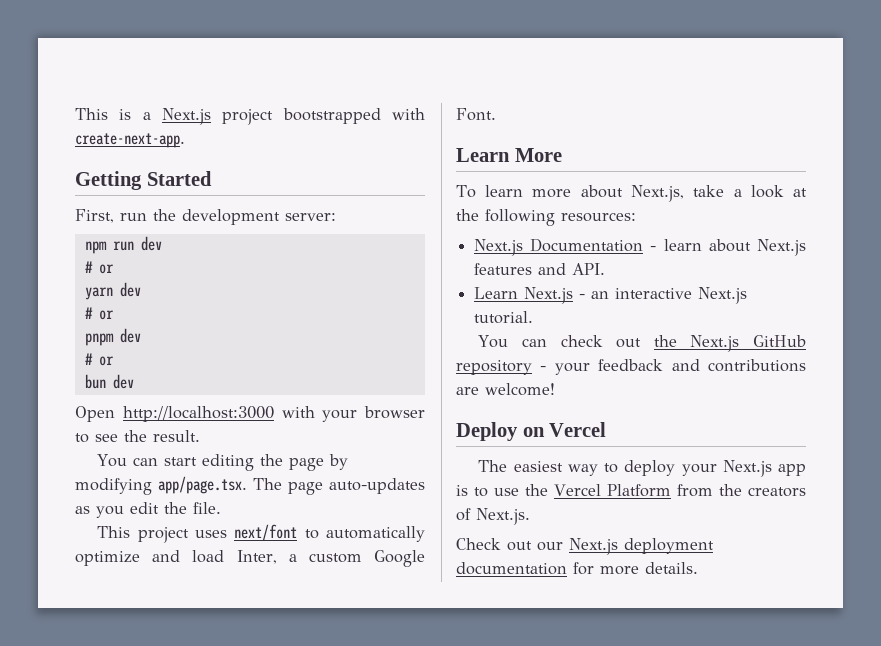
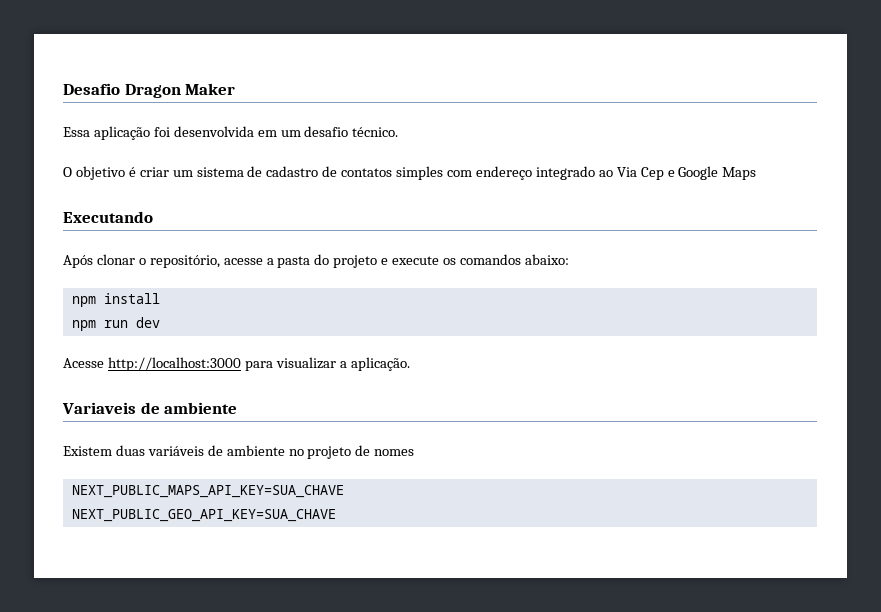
- This is a Next.js project bootstrapped with create-next-app.
- Getting Started
- First, run the development server:
+ Desafio Dragon Maker
+ Essa aplicação foi desenvolvida em um desafio técnico.
+ O objetivo é criar um sistema de cadastro de contatos simples com endereço integrado ao Via Cep e Google Maps
+ Executando
+ Após clonar o repositório, acesse a pasta do projeto e execute os comandos abaixo:
+ npm install
  npm run dev
- # or
- yarn dev
- # or
- pnpm dev
- # or
- bun dev
- Open http://localhost:3000 with your browser to see the result.
- You can start editing the page by modifying app/page.tsx. The page auto-updates as you edit the file.
- This project uses next/font to automatically optimize and load Inter, a custom Google Font.
- Learn More
- To learn more about Next.js, take a look at the following resources:
- Next.js Documentation - learn about Next.js features and API.
- Learn Next.js - an interactive Next.js tutorial.
- You can check out the Next.js GitHub repository - your feedback and contributions are welcome!
- Deploy on Vercel
- The easiest way to deploy your Next.js app is to use the Vercel Platform from the creators of Next.js.
- Check out our Next.js deployment documentation for more details.
+ Acesse http://localhost:3000 para visualizar a aplicação.
+ Variaveis de ambiente
+ Existem duas variáveis de ambiente no projeto de nomes
+ NEXT_PUBLIC_MAPS_API_KEY=SUA_CHAVE
+ NEXT_PUBLIC_GEO_API_KEY=SUA_CHAVE

